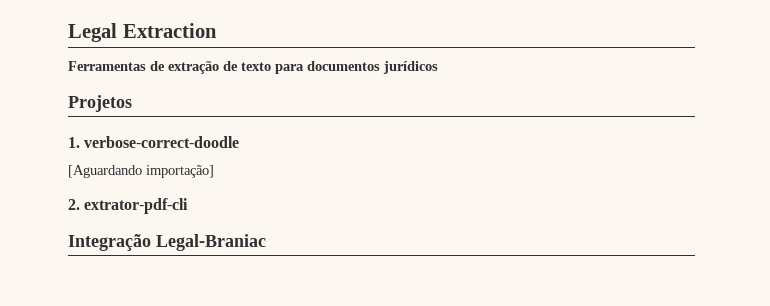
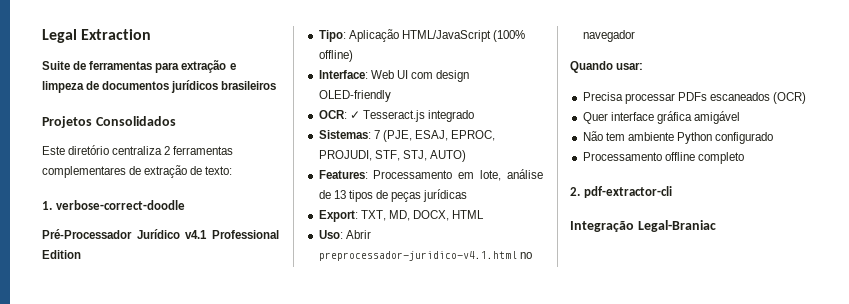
- Ferramentas de extração de texto para documentos jurídicos
- Projetos
+ Suite de ferramentas para extração e limpeza de documentos jurídicos brasileiros
+ Projetos Consolidados
+ Este diretório centraliza 2 ferramentas complementares de extração de texto:
  1. verbose-correct-doodle
- [Aguardando importação]
+ Pré-Processador Jurídico v4.1 Professional Edition
+ Tipo: Aplicação HTML/JavaScript (100% offline)
+ Interface: Web UI com design OLED-friendly
+ OCR: ✓ Tesseract.js integrado
+ Sistemas: 7 (PJE, ESAJ, EPROC, PROJUDI, STF, STJ, AUTO)
+ Features: Processamento em lote, análise de 13 tipos de peças jurídicas
+ Export: TXT, MD, DOCX, HTML
+ Uso: Abrir preprocessador-juridico-v4.1.html no navegador
+ Quando usar:
+ Precisa processar PDFs escaneados (OCR)
+ Quer interface gráfica amigável
+ Não tem ambiente Python configurado
+ Processamento offline completo
- 2. extrator-pdf-cli
+ 2. pdf-extractor-cli

